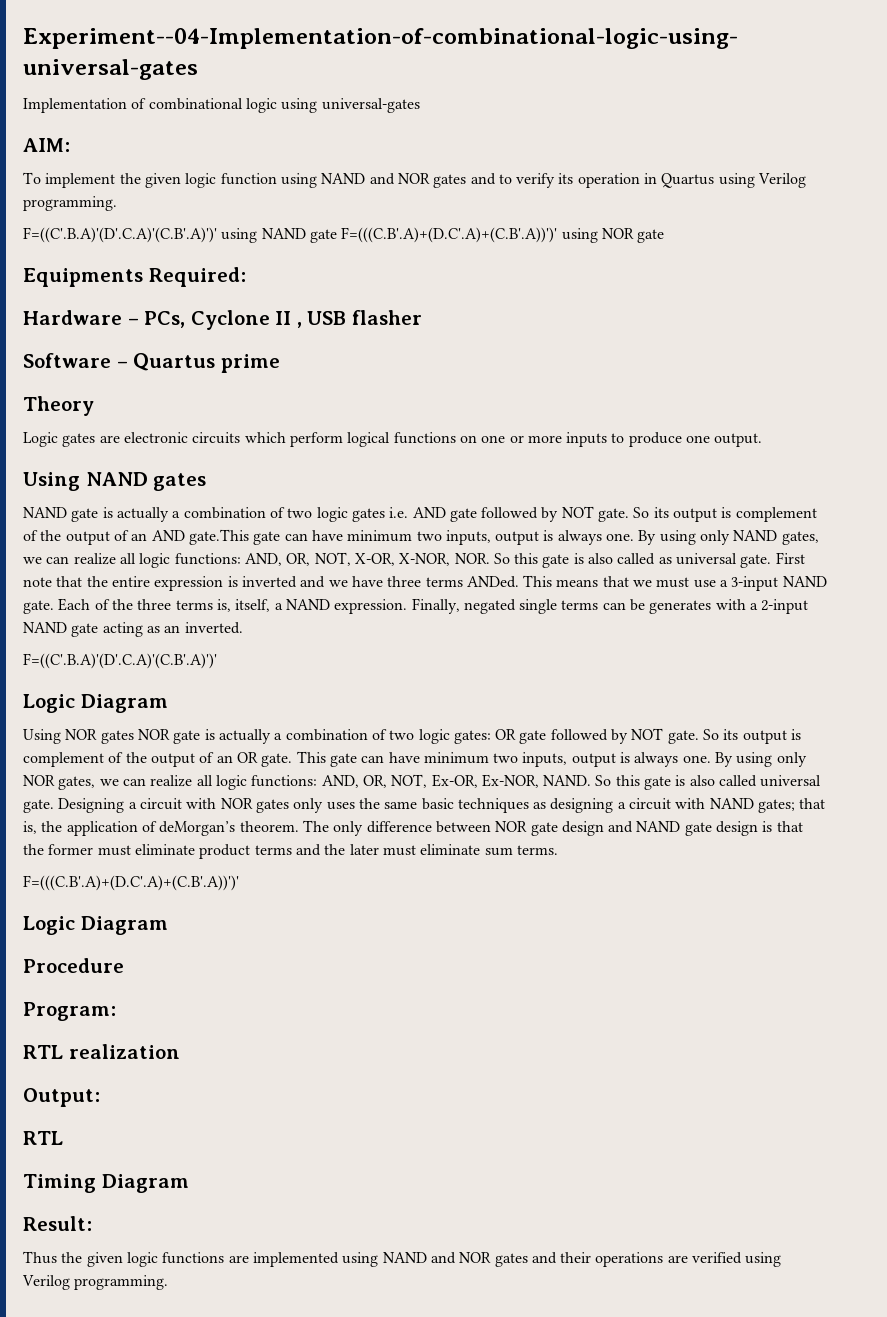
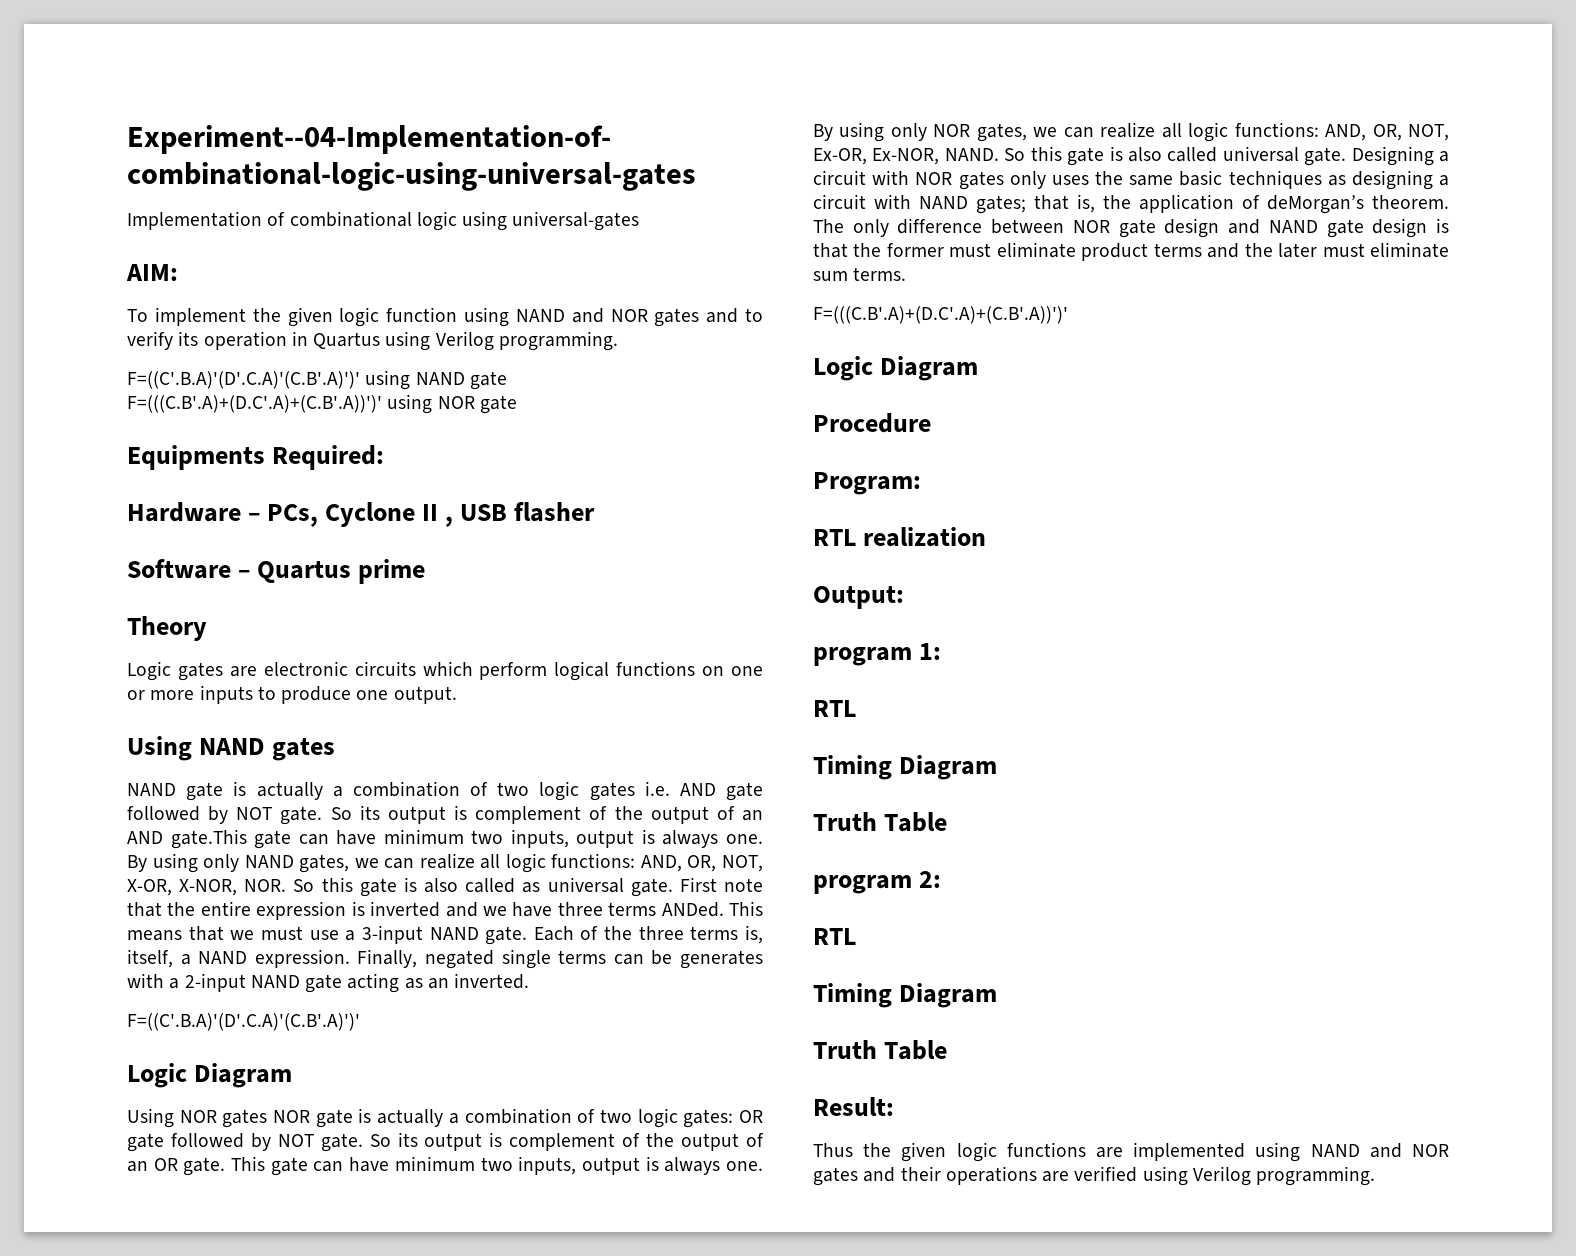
  Output:
+ program 1:
  RTL
  Timing Diagram
+ Truth Table
+ program 2:
+ RTL
+ Timing Diagram
+ Truth Table

